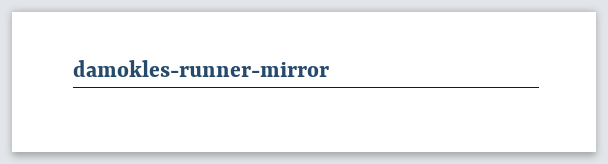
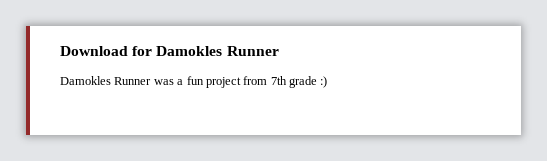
- damokles-runner-mirror
+ Download for Damokles Runner
+ Damokles Runner was a fun project from 7th grade :)

